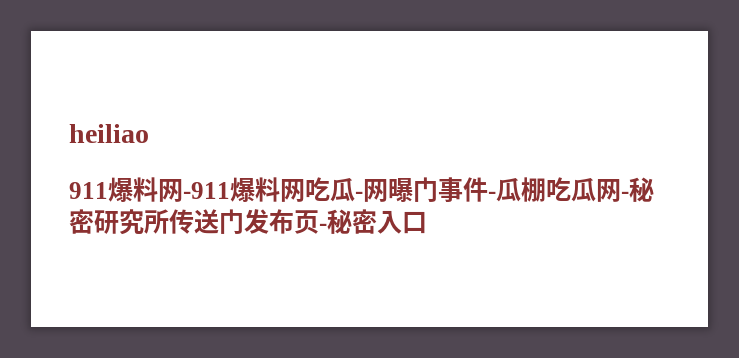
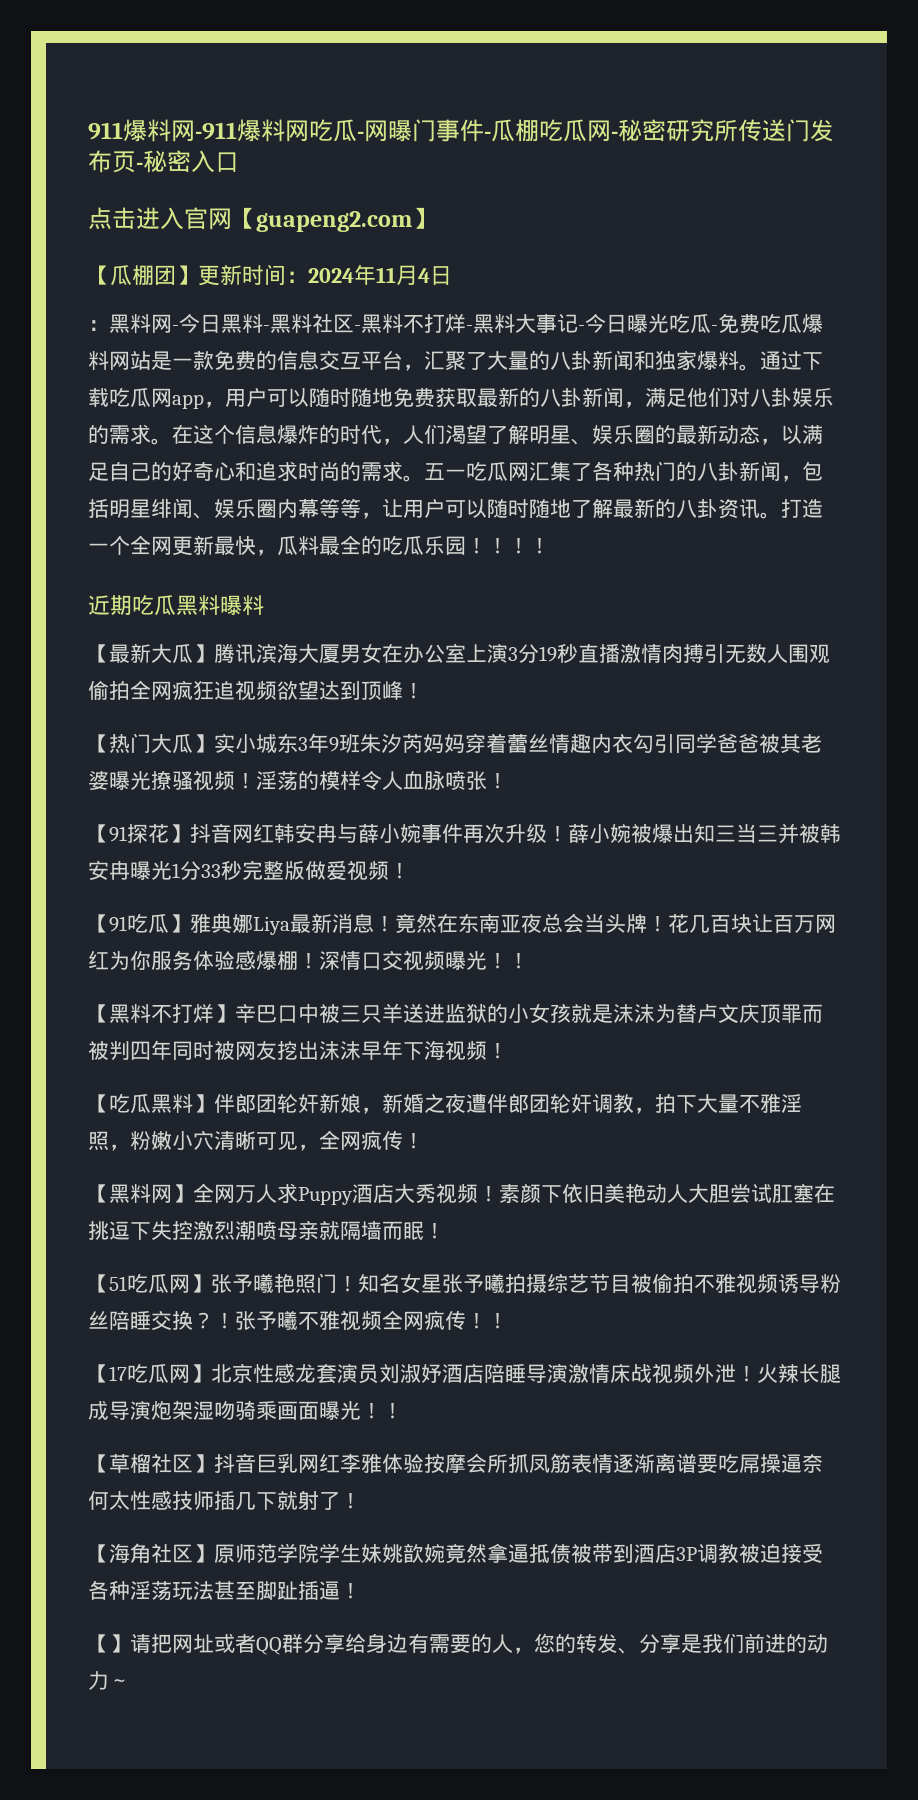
- heiliao
+ 点击进入官网【guapeng2.com】
+ 【瓜棚团】更新时间：2024年11月4日
+ ：黑料网-今日黑料-黑料社区-黑料不打烊-黑料大事记-今日曝光吃瓜-免费吃瓜爆料网站是一款免费的信息交互平台，汇聚了大量的八卦新闻和独家爆料。通过下载吃瓜网app，用户可以随时随地免费获取最新的八卦新闻，满足他们对八卦娱乐的需求。在这个信息爆炸的时代，人们渴望了解明星、娱乐圈的最新动态，以满足自己的好奇心和追求时尚的需求。五一吃瓜网汇集了各种热门的八卦新闻，包括明星绯闻、娱乐圈内幕等等，让用户可以随时随地了解最新的八卦资讯。打造一个全网更新最快，瓜料最全的吃瓜乐园！！！！
+ 近期吃瓜黑料曝料
+ 【最新大瓜】腾讯滨海大厦男女在办公室上演3分19秒直播激情肉搏引无数人围观偷拍全网疯狂追视频欲望达到顶峰！
+ 【热门大瓜】实小城东3年9班朱汐芮妈妈穿着蕾丝情趣内衣勾引同学爸爸被其老婆曝光撩骚视频！淫荡的模样令人血脉喷张！
+ 【91探花】抖音网红韩安冉与薛小婉事件再次升级！薛小婉被爆出知三当三并被韩安冉曝光1分33秒完整版做爱视频！
+ 【91吃瓜】雅典娜Liya最新消息！竟然在东南亚夜总会当头牌！花几百块让百万网红为你服务体验感爆棚！深情口交视频曝光！！
+ 【黑料不打烊】辛巴口中被三只羊送进监狱的小女孩就是沫沫为替卢文庆顶罪而被判四年同时被网友挖出沫沫早年下海视频！
+ 【吃瓜黑料】伴郎团轮奸新娘，新婚之夜遭伴郎团轮奸调教，拍下大量不雅淫照，粉嫩小穴清晰可见，全网疯传！
+ 【黑料网】全网万人求Puppy酒店大秀视频！素颜下依旧美艳动人大胆尝试肛塞在挑逗下失控激烈潮喷母亲就隔墙而眠！
+ 【51吃瓜网】张予曦艳照门！知名女星张予曦拍摄综艺节目被偷拍不雅视频诱导粉丝陪睡交换？！张予曦不雅视频全网疯传！！
+ 【17吃瓜网】北京性感龙套演员刘淑妤酒店陪睡导演激情床战视频外泄！火辣长腿成导演炮架湿吻骑乘画面曝光！！
+ 【草榴社区】抖音巨乳网红李雅体验按摩会所抓凤筋表情逐渐离谱要吃屌操逼奈何太性感技师插几下就射了！
+ 【海角社区】原师范学院学生妹姚歆婉竟然拿逼抵债被带到酒店3P调教被迫接受各种淫荡玩法甚至脚趾插逼！
+ 【】请把网址或者QQ群分享给身边有需要的人，您的转发、分享是我们前进的动力～

